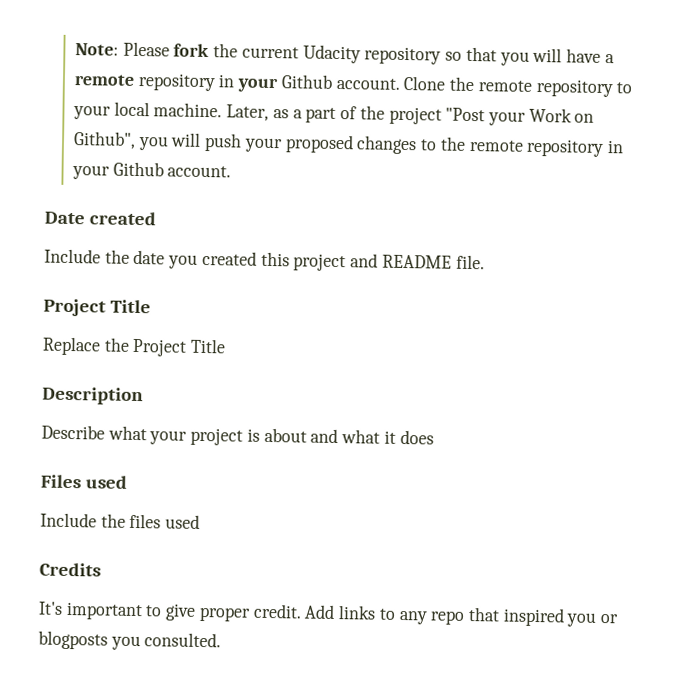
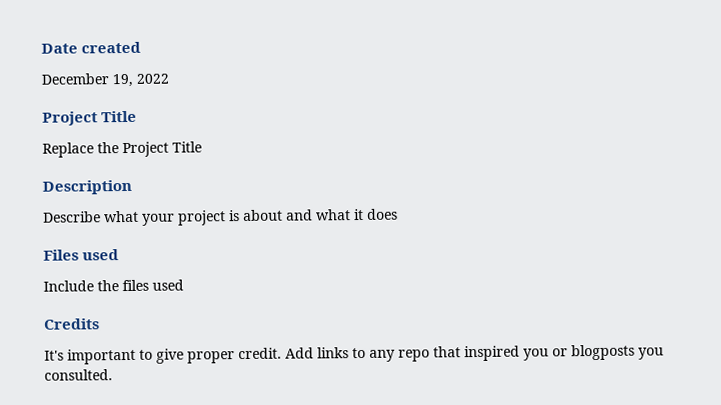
- Note: Please fork the current Udacity repository so that you will have a remote repository in your Github account. Clone the remote repository to your local machine. Later, as a part of the project "Post your Work on Github", you will push your proposed changes to the remote repository in your Github account.
  Date created
- Include the date you created this project and README file.
+ December 19, 2022

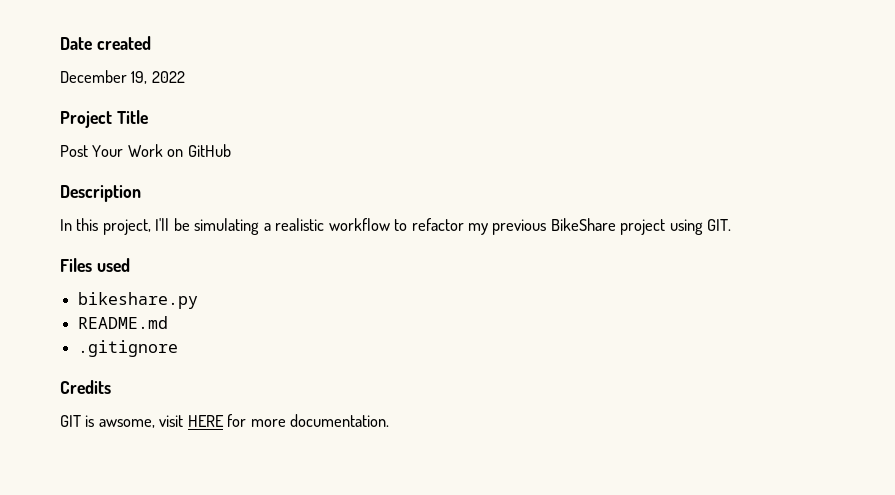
- Replace the Project Title
+ Post Your Work on GitHub
  Description
- Describe what your project is about and what it does
+ In this project, I'll be simulating a realistic workflow to refactor my previous BikeShare project using GIT.
  Files used
- Include the files used
+ bikeshare.py
+ README.md
+ .gitignore
  Credits
- It's important to give proper credit. Add links to any repo that inspired you or blogposts you consulted.
+ GIT is awsome, visit HERE for more documentation.

